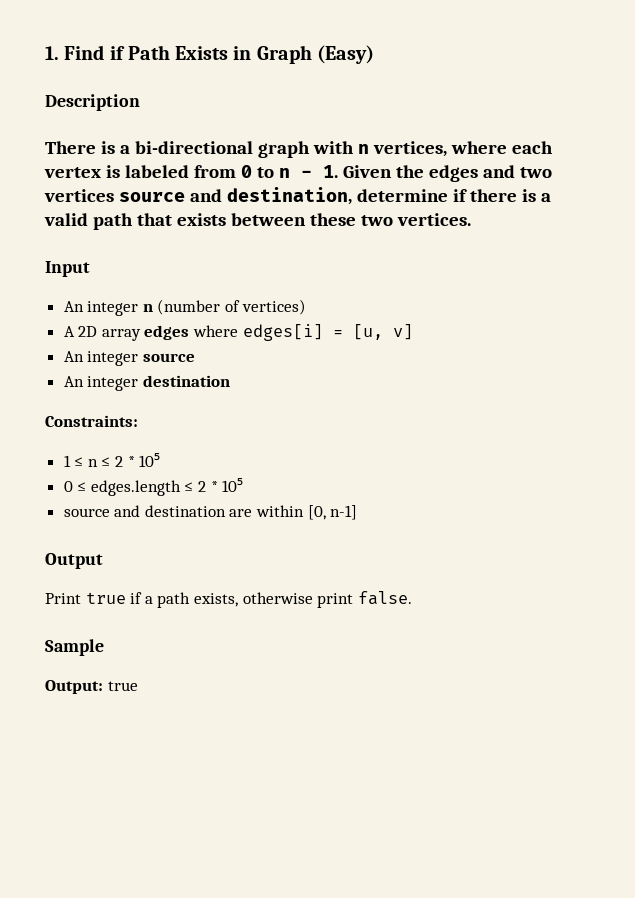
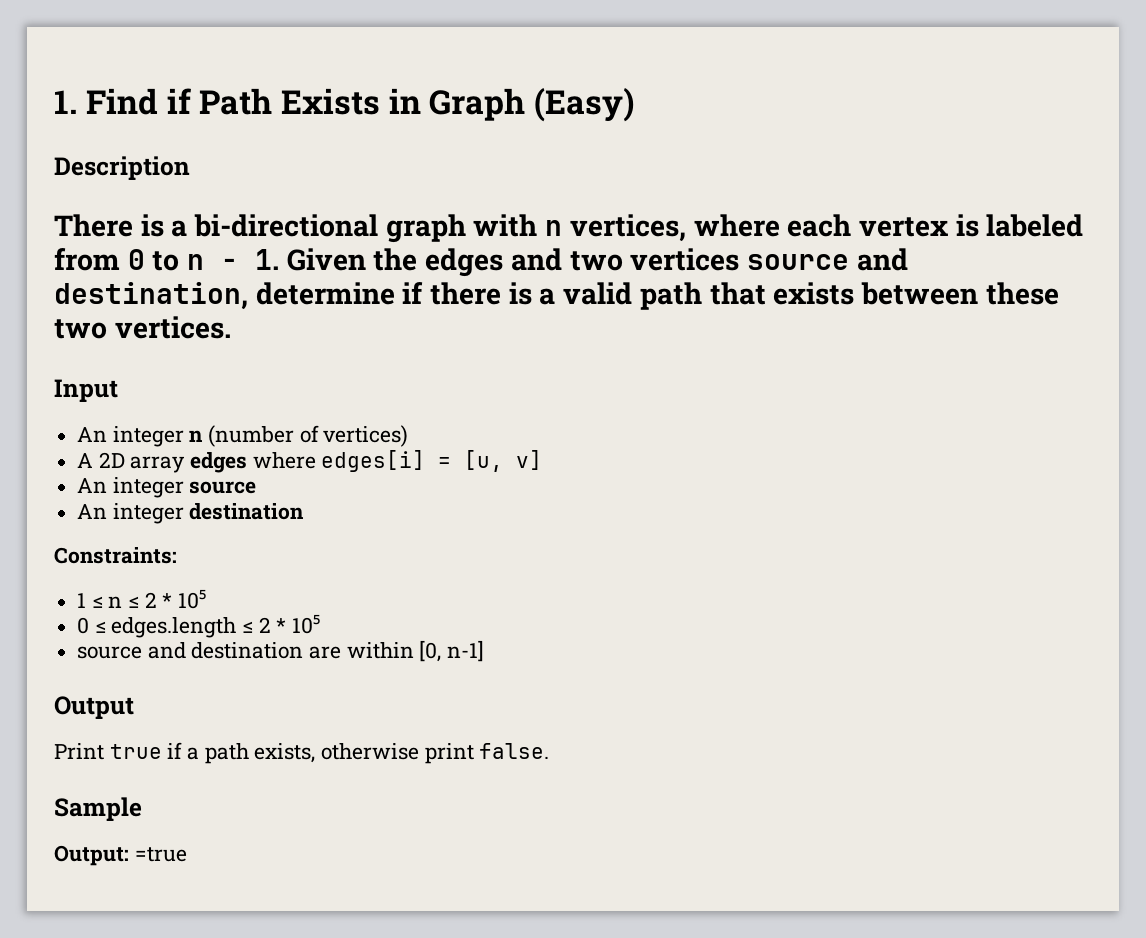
- Output: true
+ Output: =true

